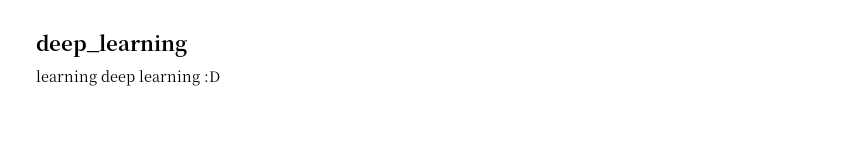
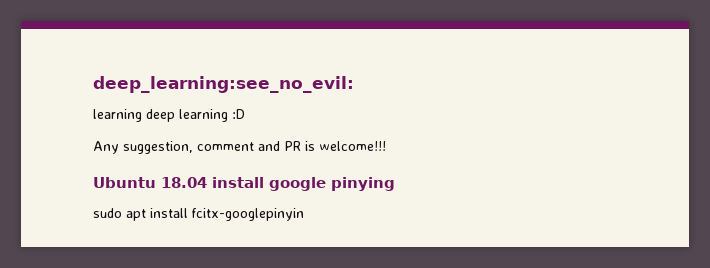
- deep_learning
+ deep_learning:see_no_evil:
+ Any suggestion, comment and PR is welcome!!!
+ Ubuntu 18.04 install google pinying
+ sudo apt install fcitx-googlepinyin

